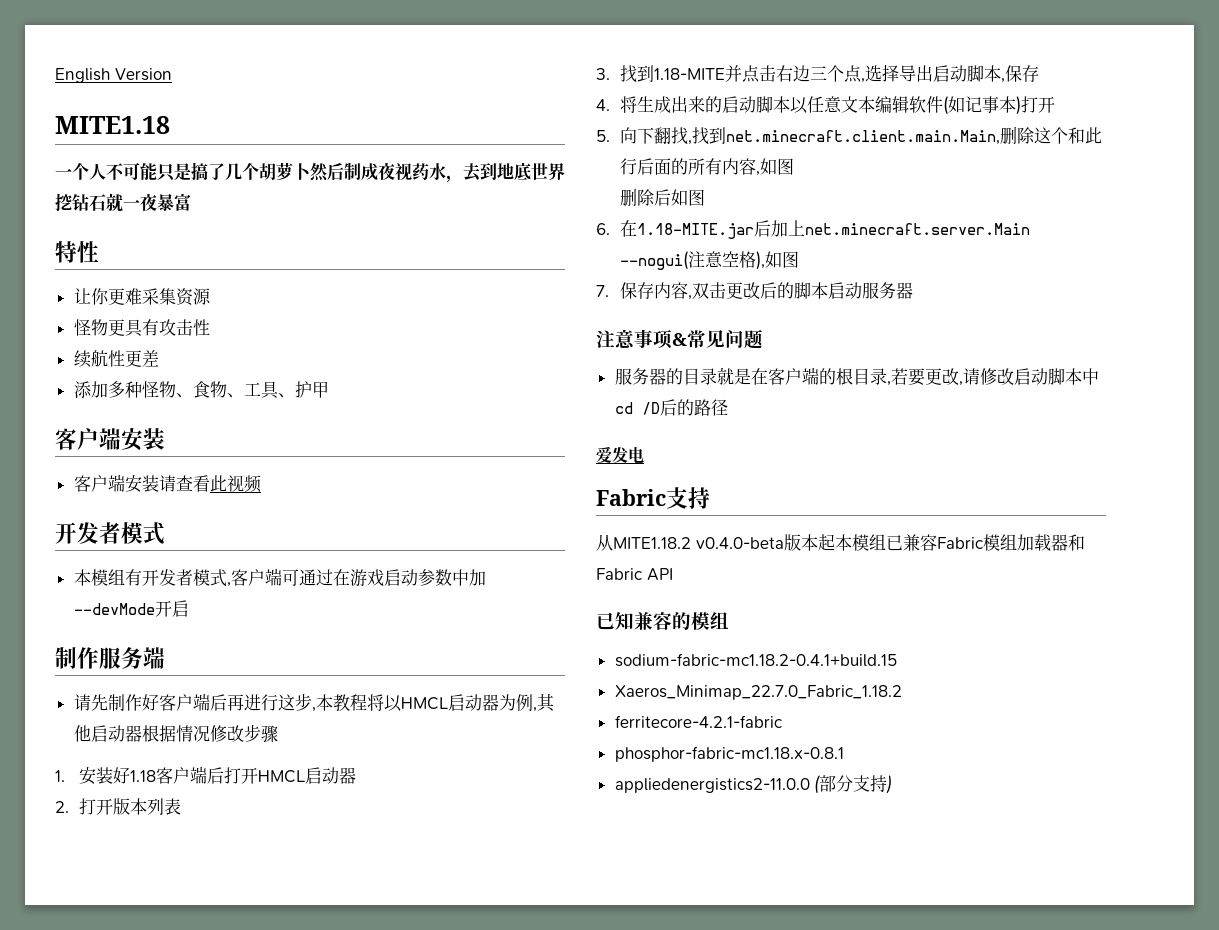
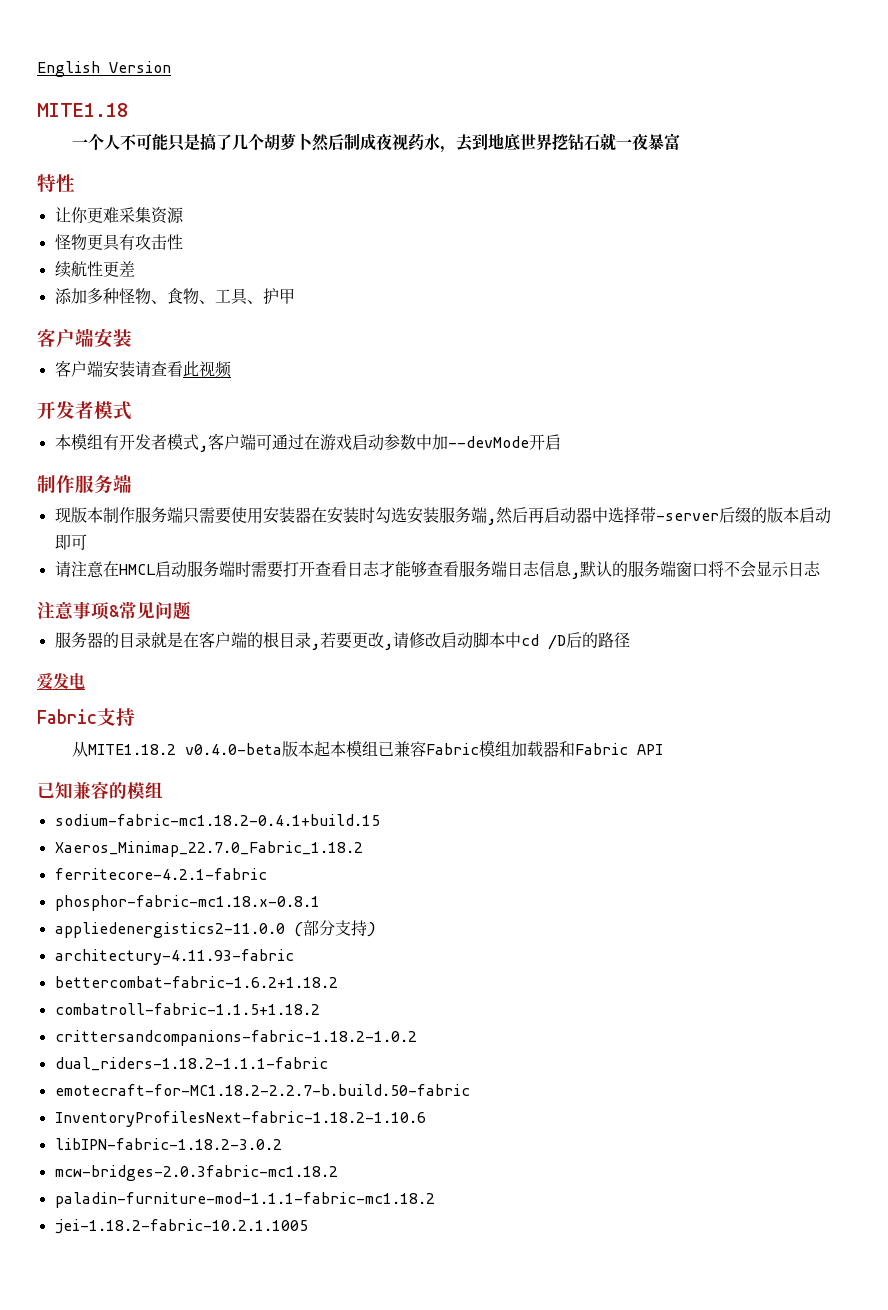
- 请先制作好客户端后再进行这步,本教程将以HMCL启动器为例,其他启动器根据情况修改步骤
- 1.安装好1.18客户端后打开HMCL启动器
- 2.打开版本列表
- 3.找到1.18-MITE并点击右边三个点,选择导出启动脚本,保存
- 4.将生成出来的启动脚本以任意文本编辑软件(如记事本)打开
- 5.向下翻找,找到net.minecraft.client.main.Main,删除这个和此行后面的所有内容,如图
- 删除后如图
- 6.在1.18-MITE.jar后加上net.minecraft.server.Main --nogui(注意空格),如图
- 7.保存内容,双击更改后的脚本启动服务器
+ 现版本制作服务端只需要使用安装器在安装时勾选安装服务端,然后再启动器中选择带-server后缀的版本启动即可
+ 请注意在HMCL启动服务端时需要打开查看日志才能够查看服务端日志信息,默认的服务端窗口将不会显示日志
+ architectury-4.11.93-fabric
+ bettercombat-fabric-1.6.2+1.18.2
+ combatroll-fabric-1.1.5+1.18.2
+ crittersandcompanions-fabric-1.18.2-1.0.2
+ dual_riders-1.18.2-1.1.1-fabric
+ emotecraft-for-MC1.18.2-2.2.7-b.build.50-fabric
+ InventoryProfilesNext-fabric-1.18.2-1.10.6
+ libIPN-fabric-1.18.2-3.0.2
+ mcw-bridges-2.0.3fabric-mc1.18.2
+ paladin-furniture-mod-1.1.1-fabric-mc1.18.2
+ jei-1.18.2-fabric-10.2.1.1005

